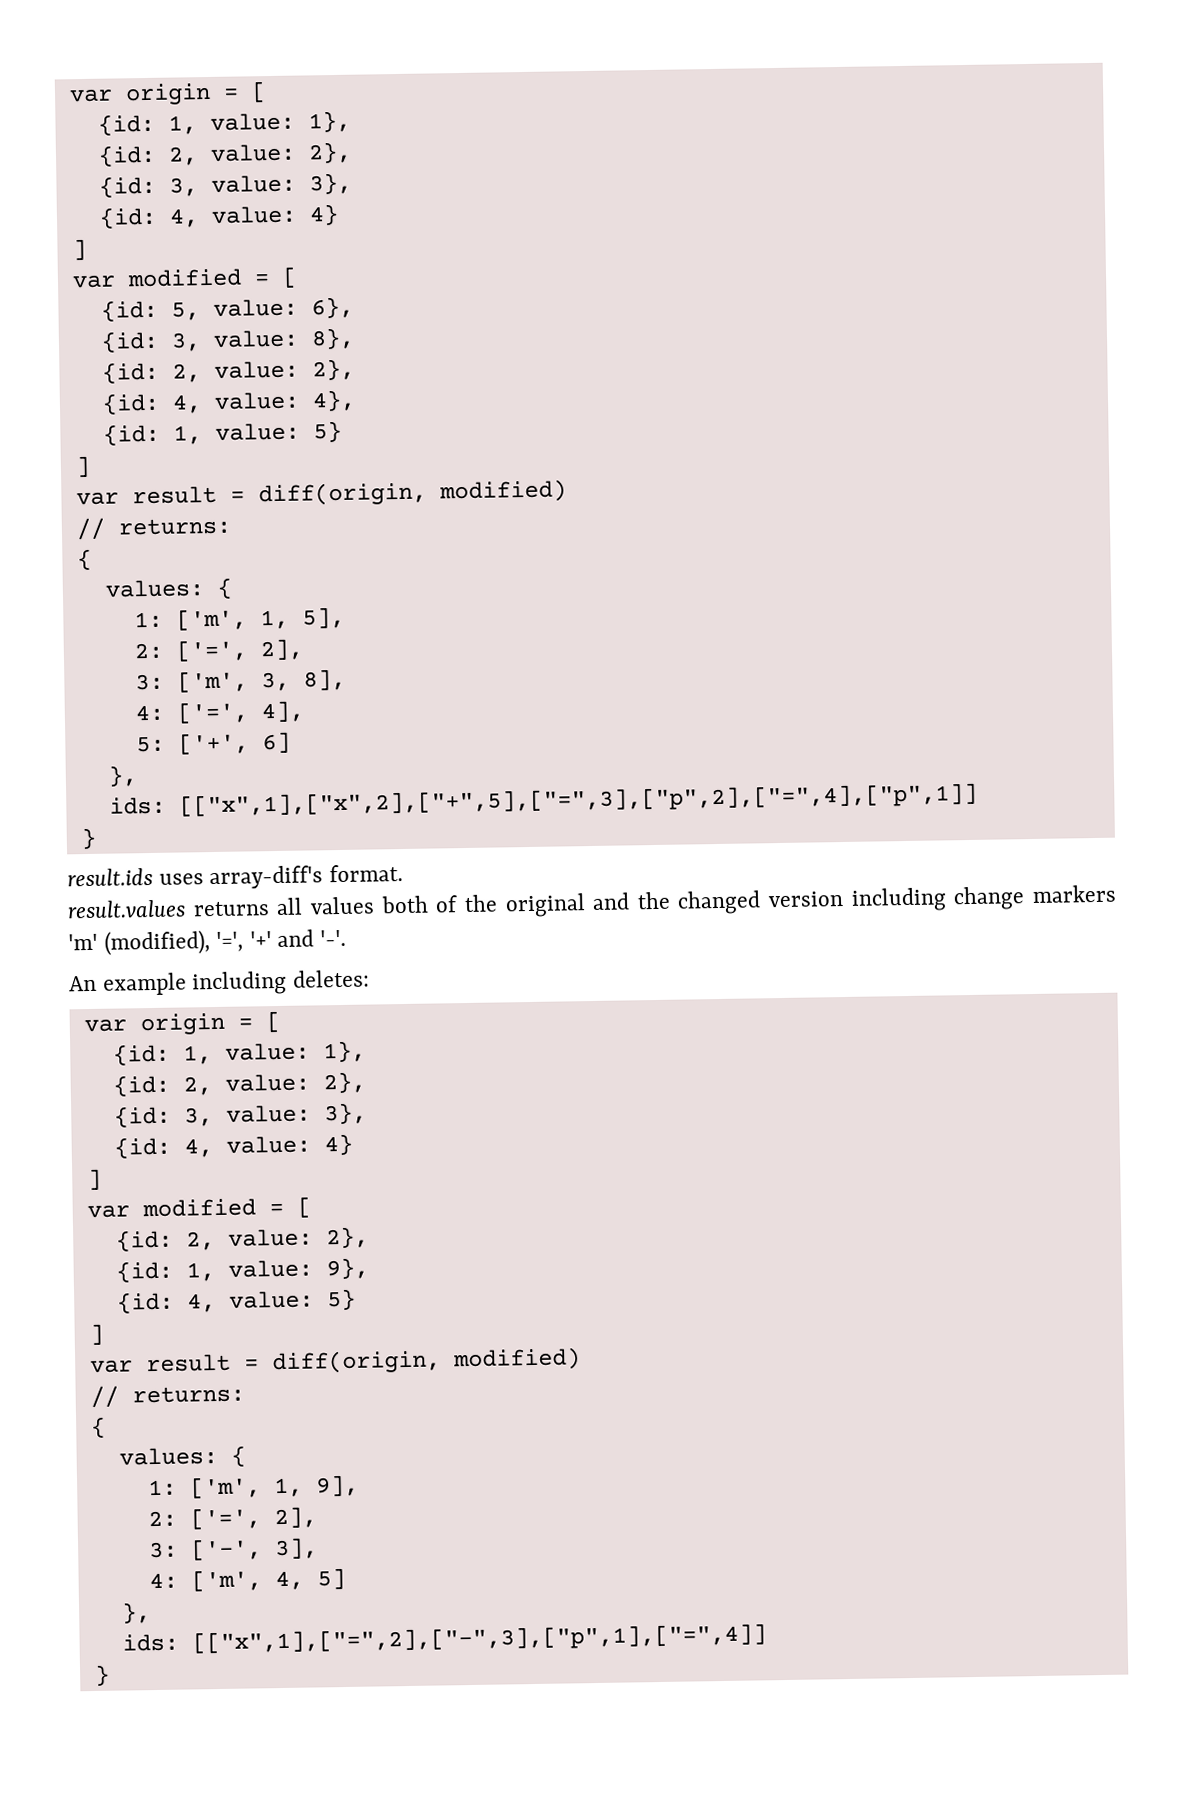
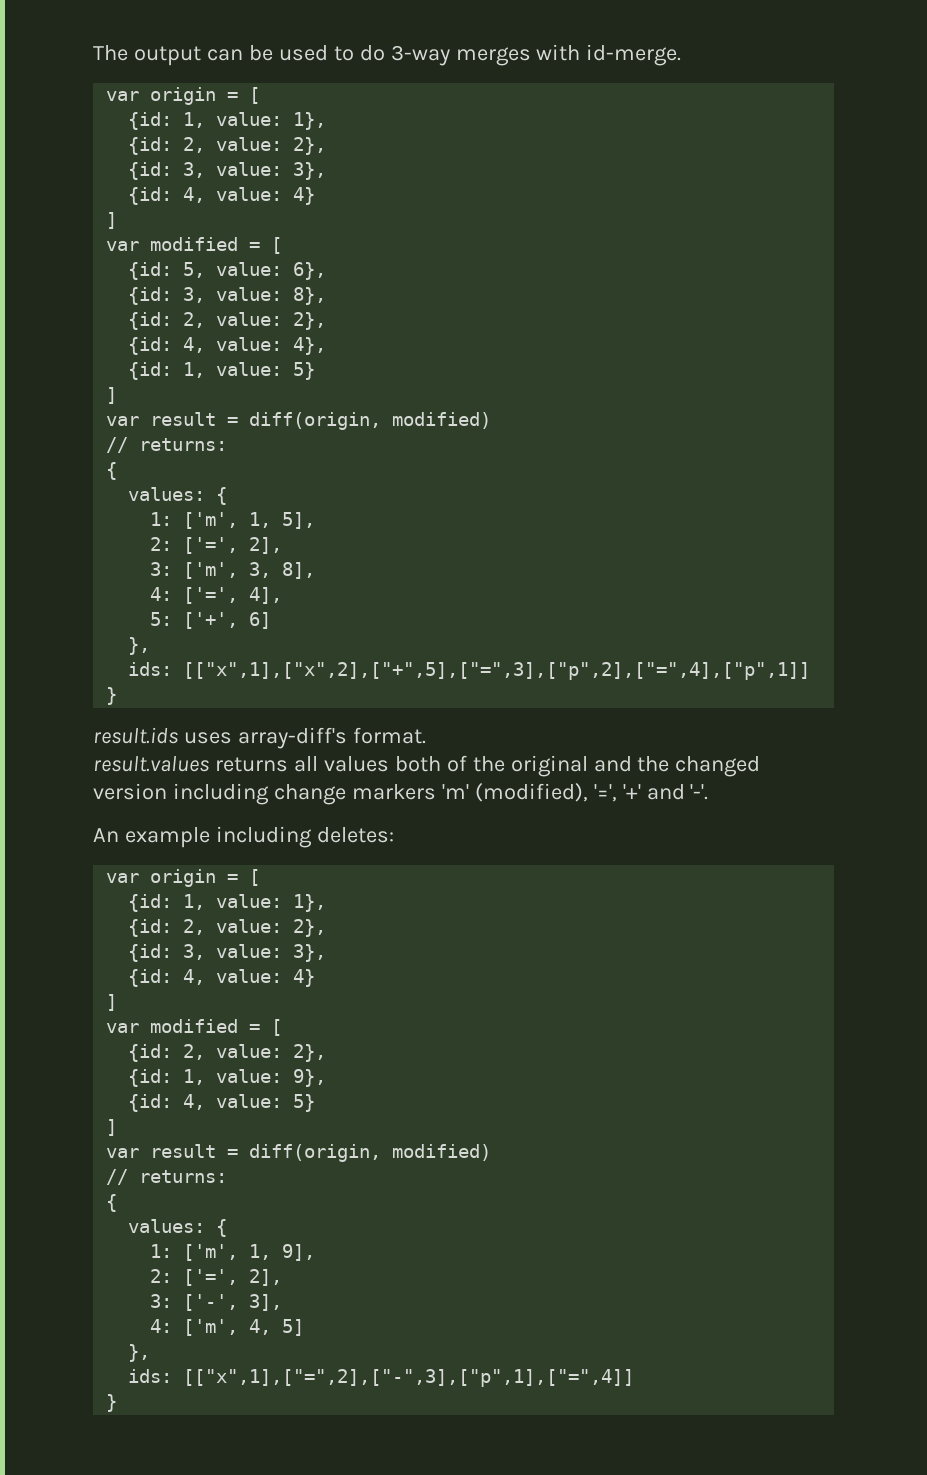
+ The output can be used to do 3-way merges with id-merge.

